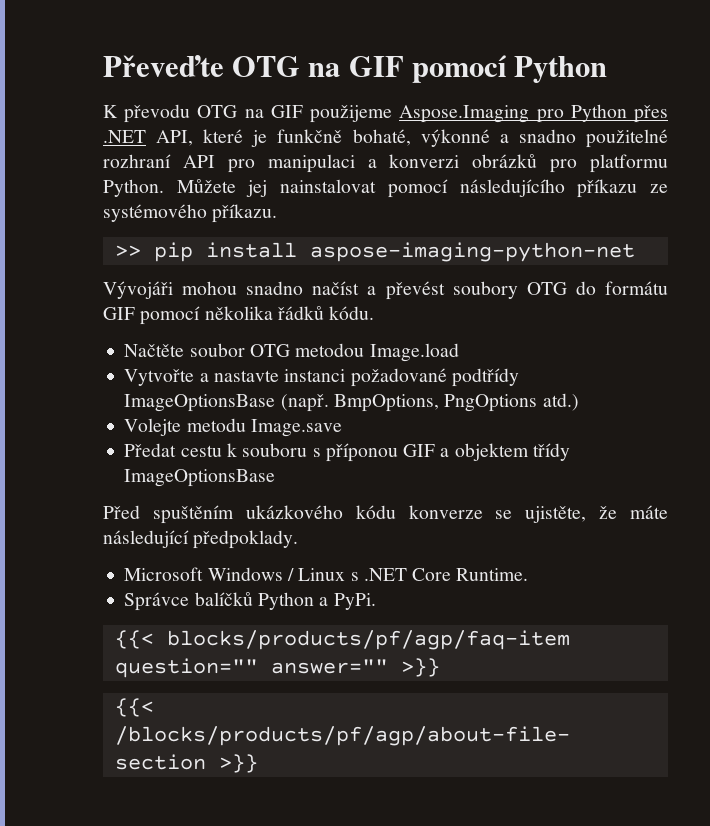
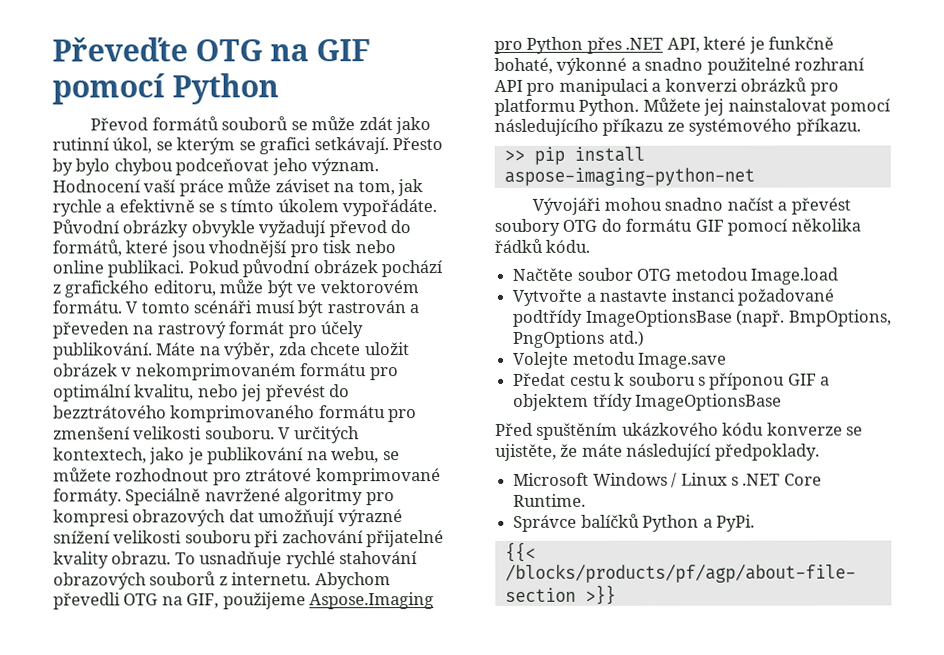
- K převodu OTG na GIF použijeme Aspose.Imaging pro Python přes .NET API, které je funkčně bohaté, výkonné a snadno použitelné rozhraní API pro manipulaci a konverzi obrázků pro platformu Python.
+ Převod formátů souborů se může zdát jako rutinní úkol, se kterým se grafici setkávají. Přesto by bylo chybou podceňovat jeho význam. Hodnocení vaší práce může záviset na tom, jak rychle a efektivně se s tímto úkolem vypořádáte. Původní obrázky obvykle vyžadují převod do formátů, které jsou vhodnější pro tisk nebo online publikaci. Pokud původní obrázek pochází z grafického editoru, může být ve vektorovém formátu. V tomto scénáři musí být rastrován a převeden na rastrový formát pro účely publikování. Máte na výběr, zda chcete uložit obrázek v nekomprimovaném formátu pro optimální kvalitu, nebo jej převést do bezztrátového komprimovaného formátu pro zmenšení velikosti souboru. V určitých kontextech, jako je publikování na webu, se můžete rozhodnout pro ztrátové komprimované formáty. Speciálně navržené algoritmy pro kompresi obrazových dat umožňují výrazné snížení velikosti souboru při zachování přijatelné kvality obrazu. To usnadňuje rychlé stahování obrazových souborů z internetu. Abychom převedli OTG na GIF, použijeme Aspose.Imaging pro Python přes .NET API, které je funkčně bohaté, výkonné a snadno použitelné rozhraní API pro manipulaci a konverzi obrázků pro platformu Python.
- {{< blocks/products/pf/agp/faq-item question="" answer="" >}}

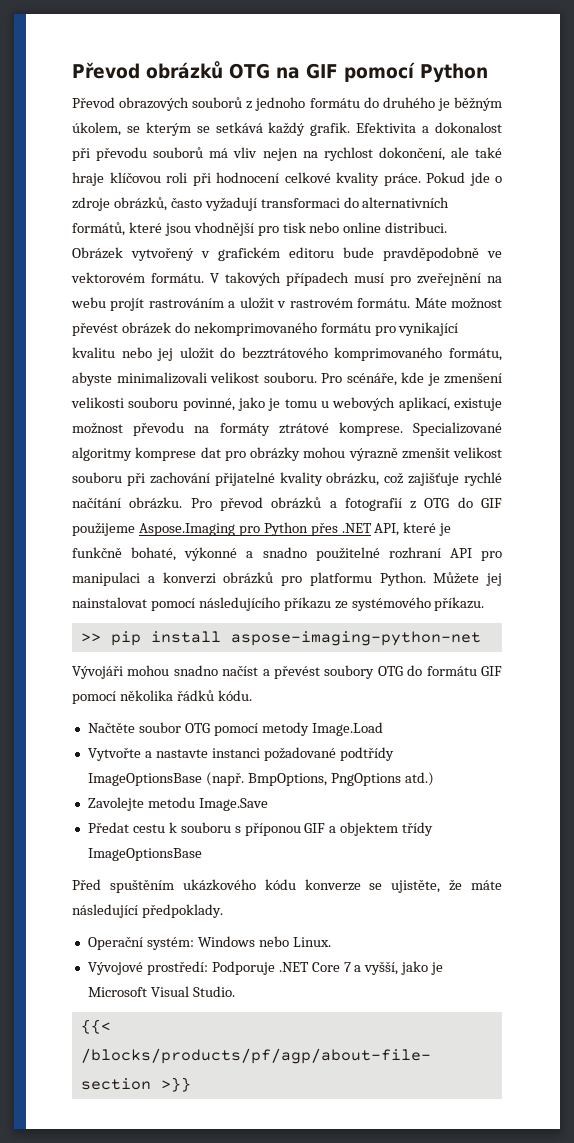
- Převeďte OTG na GIF pomocí Python
+ Převod obrázků OTG na GIF pomocí Python
- Převod formátů souborů se může zdát jako rutinní úkol, se kterým se grafici setkávají. Přesto by bylo chybou podceňovat jeho význam. Hodnocení vaší práce může záviset na tom, jak rychle a efektivně se s tímto úkolem vypořádáte. Původní obrázky obvykle vyžadují převod do formátů, které jsou vhodnější pro tisk nebo online publikaci. Pokud původní obrázek pochází z grafického editoru, může být ve vektorovém formátu. V tomto scénáři musí být rastrován a převeden na rastrový formát pro účely publikování. Máte na výběr, zda chcete uložit obrázek v nekomprimovaném formátu pro optimální kvalitu, nebo jej převést do bezztrátového komprimovaného formátu pro zmenšení velikosti souboru. V určitých kontextech, jako je publikování na webu, se můžete rozhodnout pro ztrátové komprimované formáty. Speciálně navržené algoritmy pro kompresi obrazových dat umožňují výrazné snížení velikosti souboru při zachování přijatelné kvality obrazu. To usnadňuje rychlé stahování obrazových souborů z internetu. Abychom převedli OTG na GIF, použijeme Aspose.Imaging pro Python přes .NET API, které je funkčně bohaté, výkonné a snadno použitelné rozhraní API pro manipulaci a konverzi obrázků pro platformu Python.
+ Převod obrazových souborů z jednoho formátu do druhého je běžným úkolem, se kterým se setkává každý grafik. Efektivita a dokonalost při převodu souborů má vliv nejen na rychlost dokončení, ale také hraje klíčovou roli při hodnocení celkové kvality práce. Pokud jde o zdroje obrázků, často vyžadují transformaci do alternativních formátů, které jsou vhodnější pro tisk nebo online distribuci. Obrázek vytvořený v grafickém editoru bude pravděpodobně ve vektorovém formátu. V takových případech musí pro zveřejnění na webu projít rastrováním a uložit v rastrovém formátu. Máte možnost převést obrázek do nekomprimovaného formátu pro vynikající kvalitu nebo jej uložit do bezztrátového komprimovaného formátu, abyste minimalizovali velikost souboru. Pro scénáře, kde je zmenšení velikosti souboru povinné, jako je tomu u webových aplikací, existuje možnost převodu na formáty ztrátové komprese. Specializované algoritmy komprese dat pro obrázky mohou výrazně zmenšit velikost souboru při zachování přijatelné kvality obrázku, což zajišťuje rychlé načítání obrázku. Pro převod obrázků a fotografií z OTG do GIF použijeme Aspose.Imaging pro Python přes .NET API, které je funkčně bohaté, výkonné a snadno použitelné rozhraní API pro manipulaci a konverzi obrázků pro platformu Python.
- Načtěte soubor OTG metodou Image.load
+ Načtěte soubor OTG pomocí metody Image.Load
- Volejte metodu Image.save
+ Zavolejte metodu Image.Save
- Microsoft Windows / Linux s .NET Core Runtime.
- Správce balíčků Python a PyPi.
+ Operační systém: Windows nebo Linux.
+ Vývojové prostředí: Podporuje .NET Core 7 a vyšší, jako je Microsoft Visual Studio.

